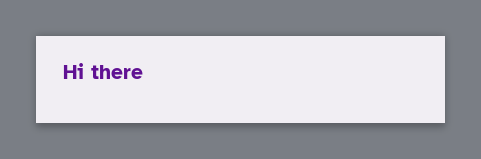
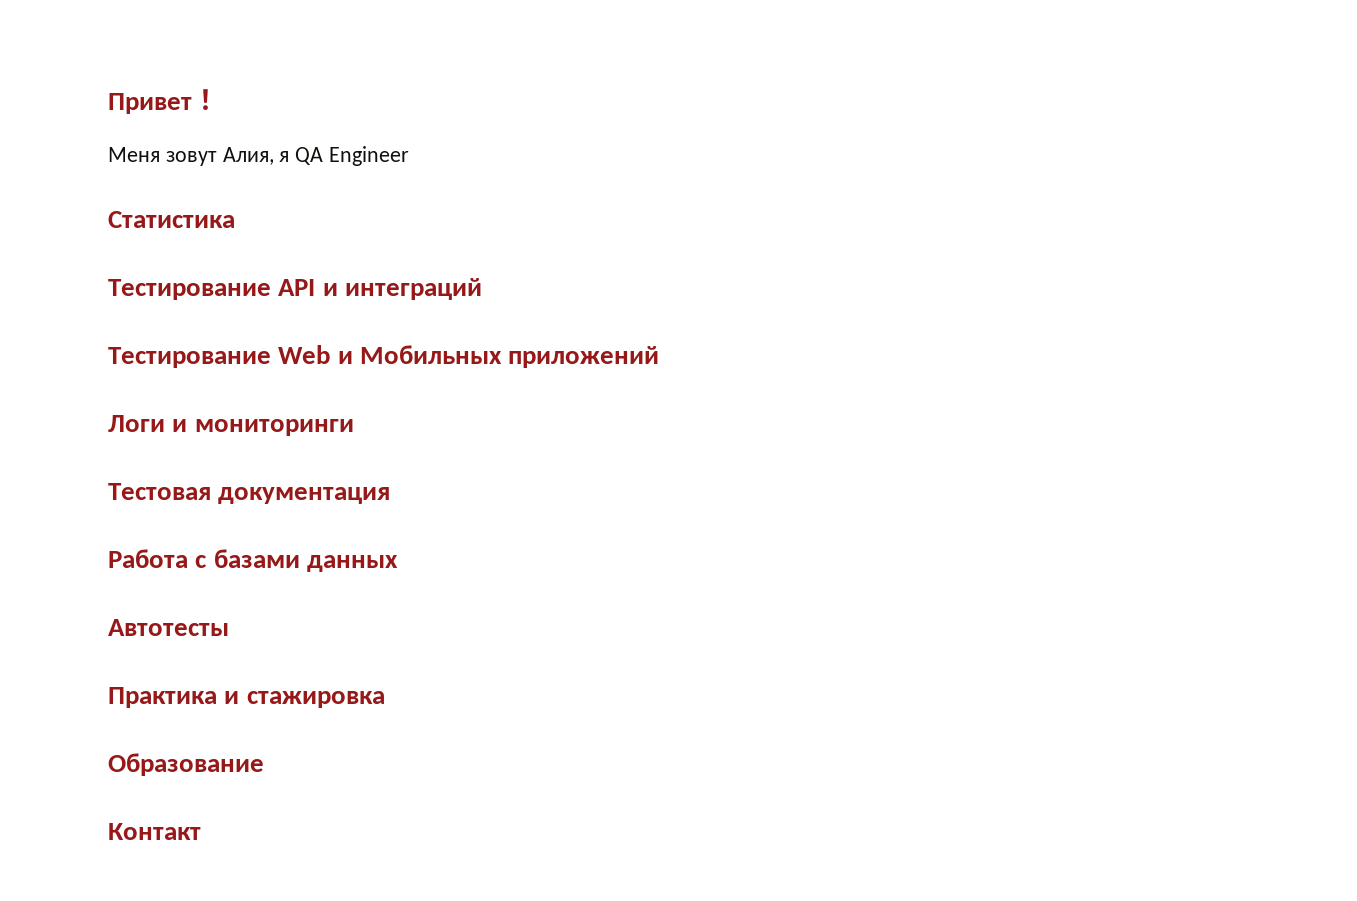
- Hi there
+ Привет！
+ Меня зовут Алия, я QA Engineer
+ Статистика
+ Тестирование API и интеграций
+ Тестирование Web и Мобильных приложений
+ Логи и мониторинги
+ Тестовая документация
+ Работа с базами данных
+ Автотесты
+ Практика и стажировка
+ Образование
+ Контакт

